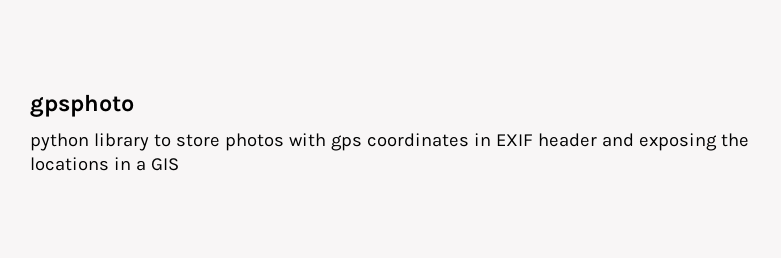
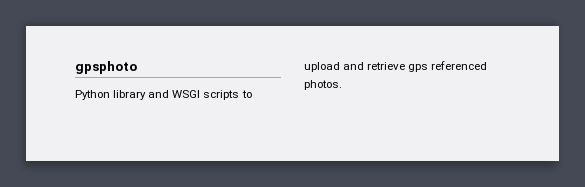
- python library to store photos with gps coordinates in EXIF header and exposing the locations in a GIS
+ Python library and WSGI scripts to upload and retrieve gps referenced photos.

